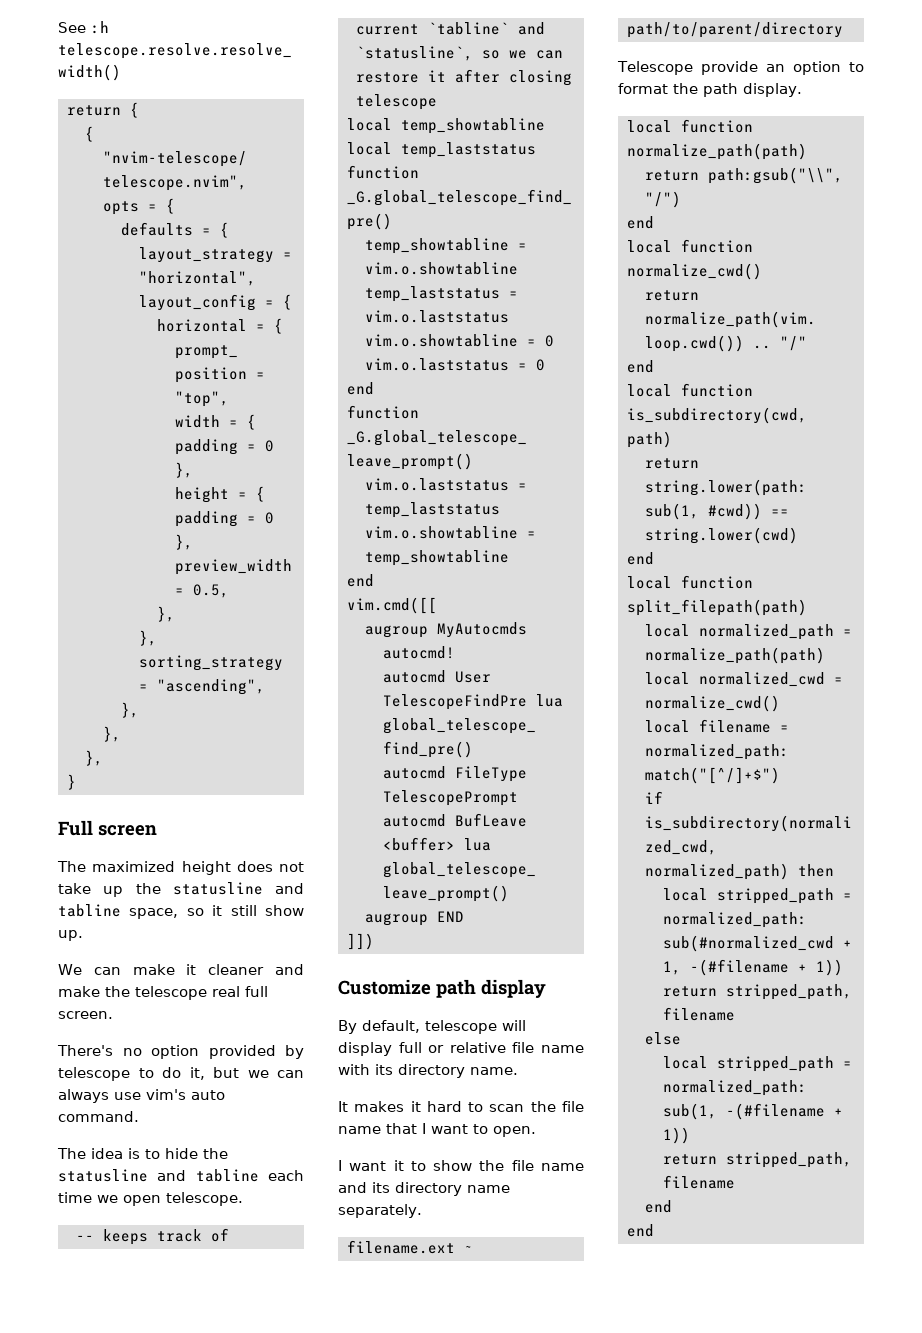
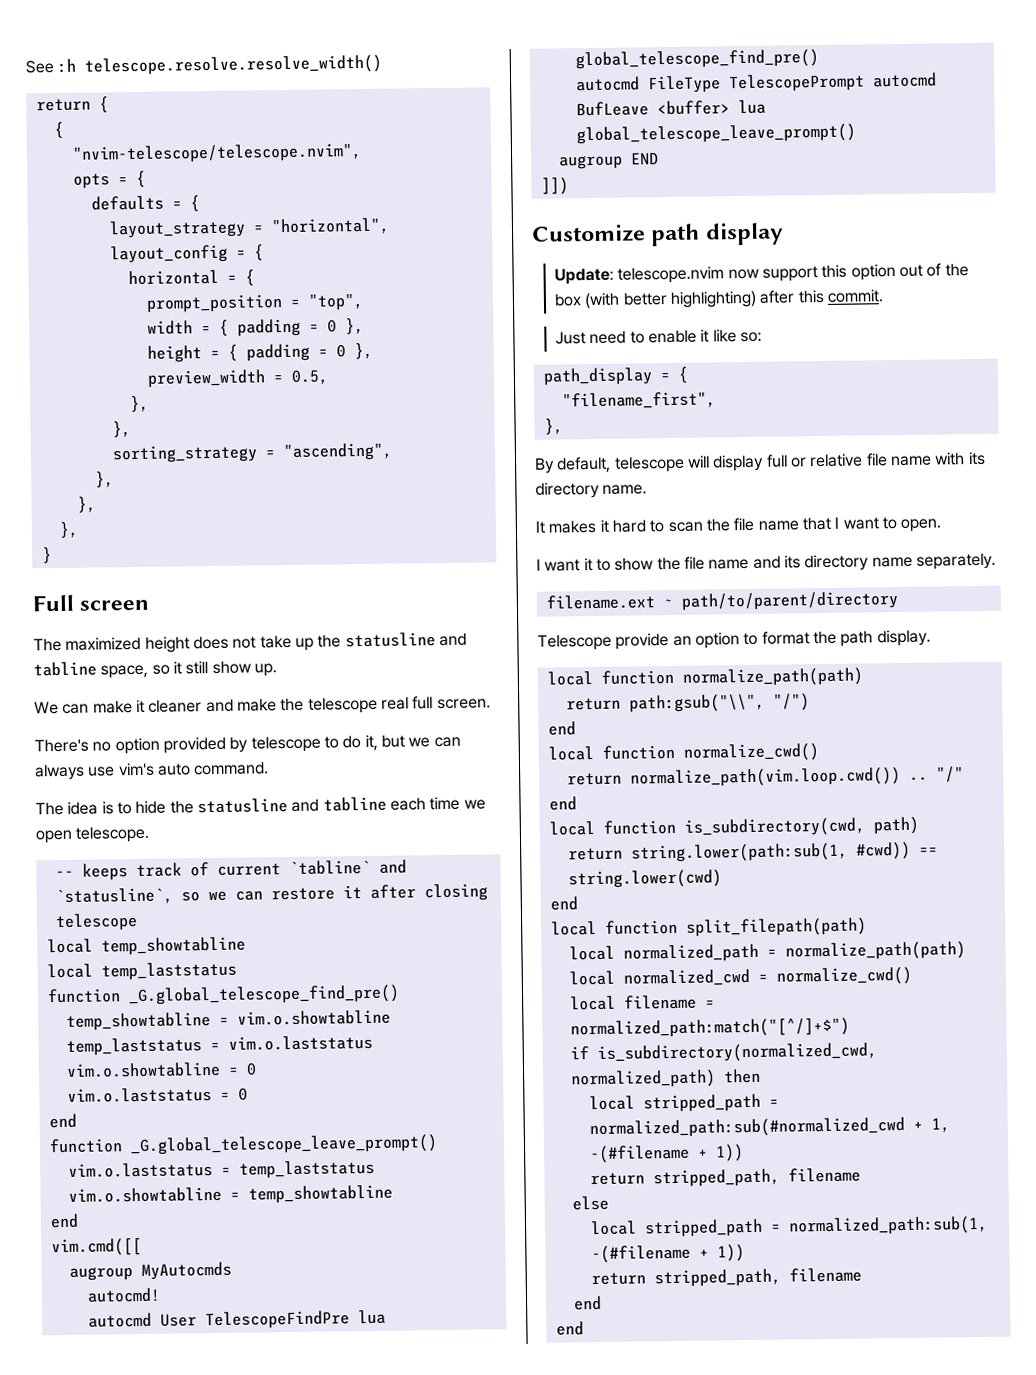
+ Update: telescope.nvim now support this option out of the box (with better highlighting) after this commit.
+ Just need to enable it like so:
+ path_display = {
+ "filename_first",
+ },

